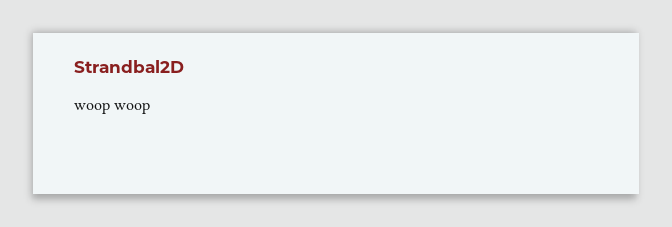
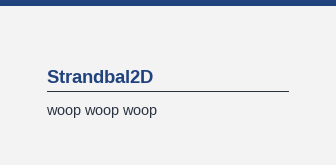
- woop woop
+ woop woop woop

